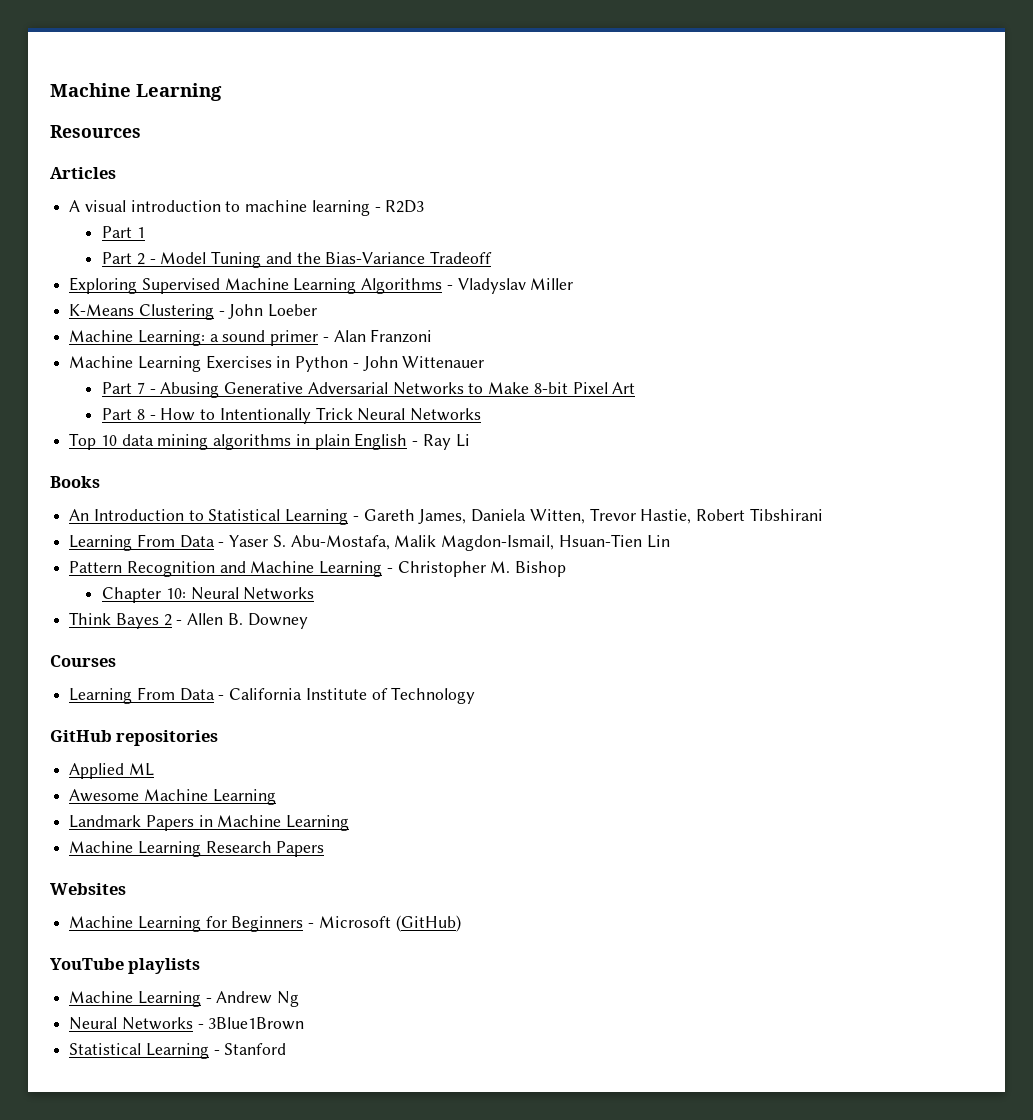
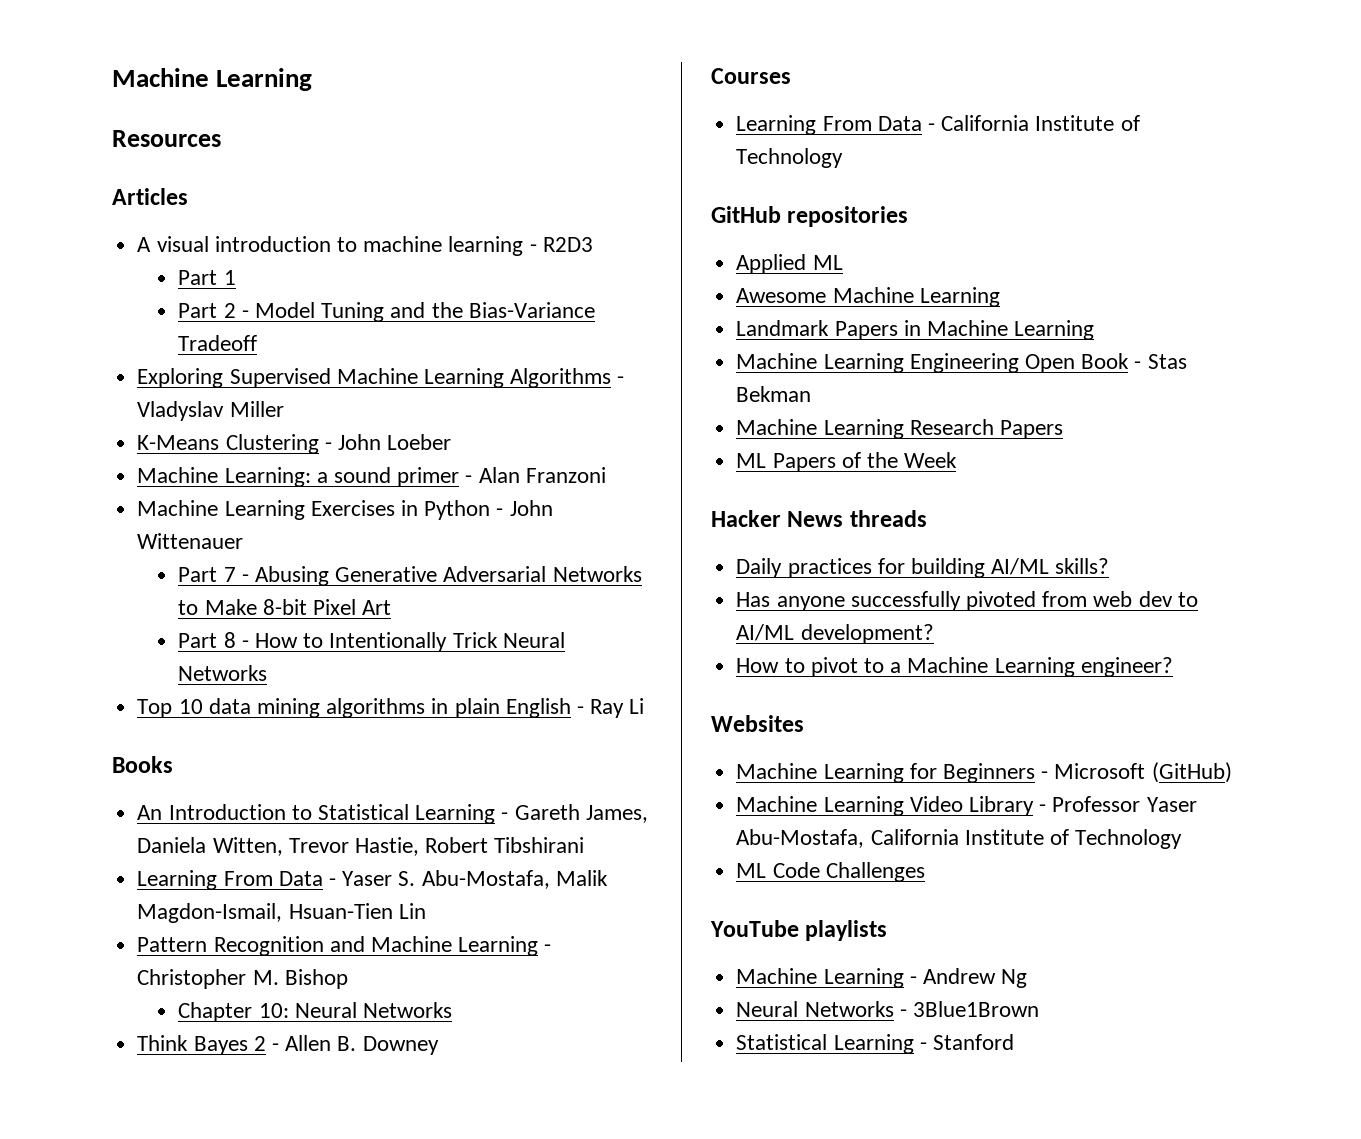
+ Machine Learning Engineering Open Book - Stas Bekman
  Machine Learning Research Papers
+ ML Papers of the Week
+ Hacker News threads
+ Daily practices for building AI/ML skills?
+ Has anyone successfully pivoted from web dev to AI/ML development?
+ How to pivot to a Machine Learning engineer?
+ Machine Learning Video Library - Professor Yaser Abu-Mostafa, California Institute of Technology
+ ML Code Challenges

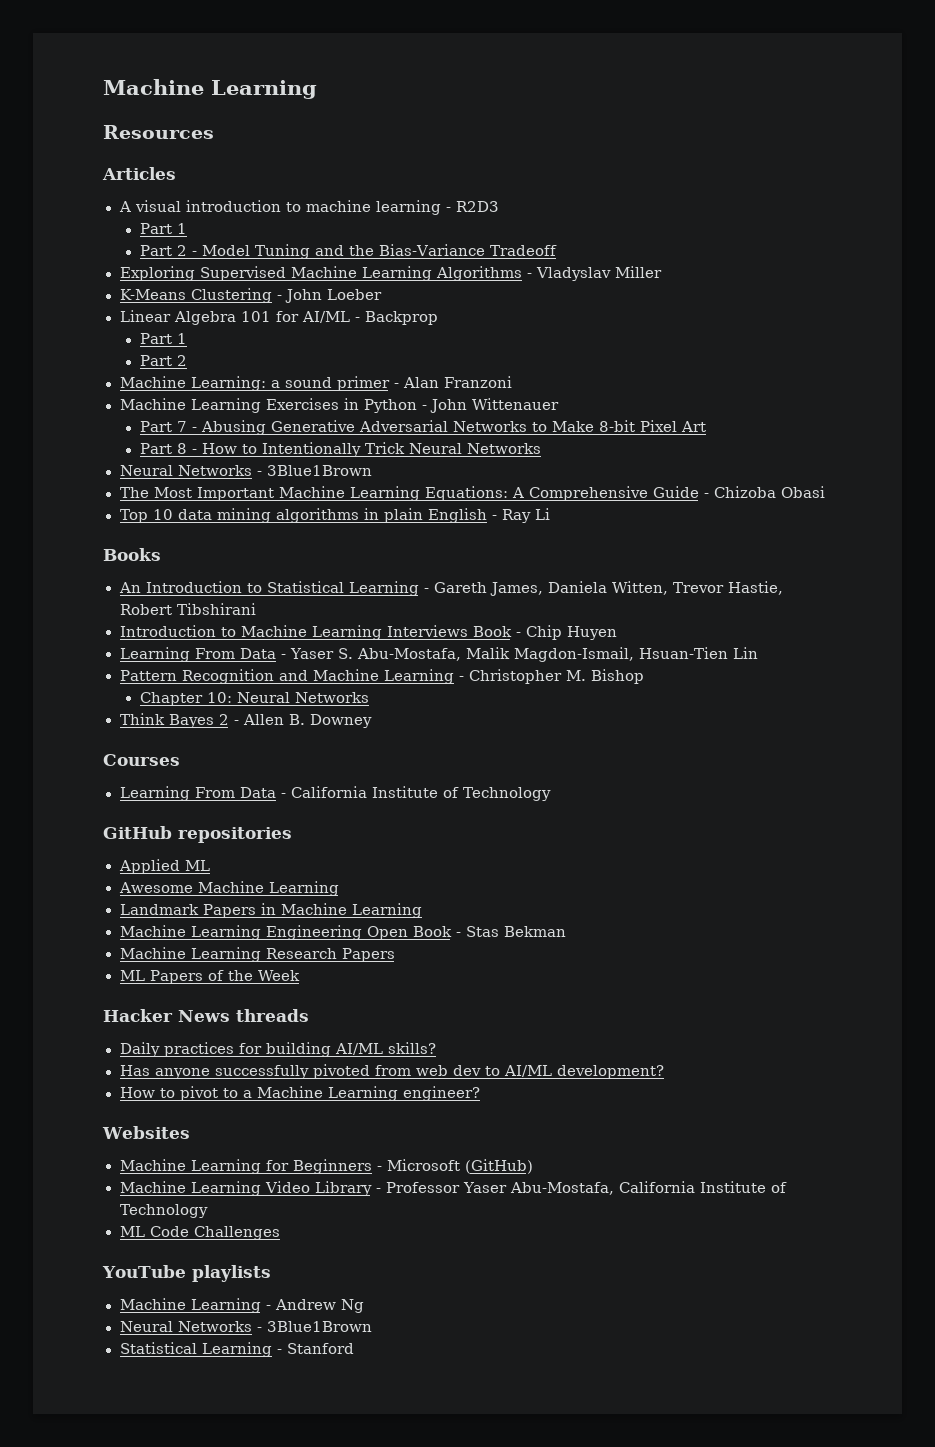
+ Linear Algebra 101 for AI/ML - Backprop
+ Part 1
+ Part 2
  Part 8 - How to Intentionally Trick Neural Networks
+ Neural Networks - 3Blue1Brown
+ The Most Important Machine Learning Equations: A Comprehensive Guide - Chizoba Obasi
+ Introduction to Machine Learning Interviews Book - Chip Huyen

